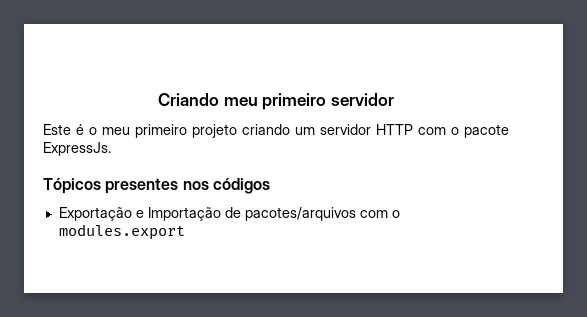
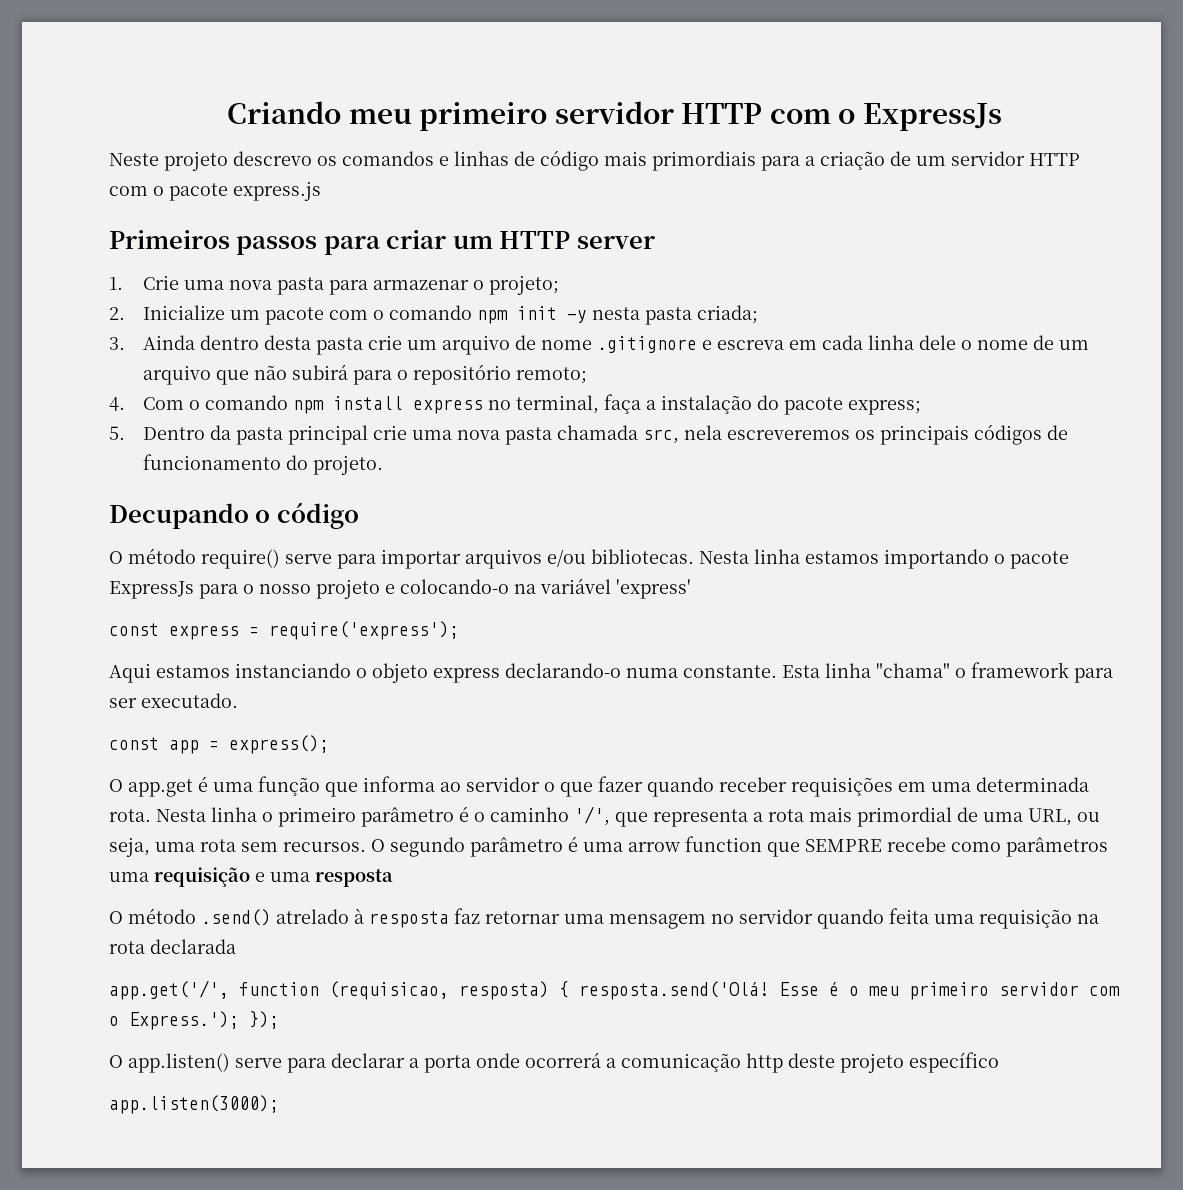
- Criando meu primeiro servidor
- Este é o meu primeiro projeto criando um servidor HTTP com o pacote ExpressJs.
- Tópicos presentes nos códigos
- Exportação e Importação de pacotes/arquivos com o modules.export
+ Criando meu primeiro servidor HTTP com o ExpressJs
+ Neste projeto descrevo os comandos e linhas de código mais primordiais para a criação de um servidor HTTP com o pacote express.js
+ Primeiros passos para criar um HTTP server
+ 1. Crie uma nova pasta para armazenar o projeto;
+ 2. Inicialize um pacote com o comando npm init -y nesta pasta criada;
+ 3. Ainda dentro desta pasta crie um arquivo de nome .gitignore e escreva em cada linha dele o nome de um arquivo que não subirá para o repositório remoto;
+ 4. Com o comando npm install express no terminal, faça a instalação do pacote express;
+ 5. Dentro da pasta principal crie uma nova pasta chamada src, nela escreveremos os principais códigos de funcionamento do projeto.
+ Decupando o código
+ O método require() serve para importar arquivos e/ou bibliotecas. Nesta linha estamos importando o pacote ExpressJs para o nosso projeto e colocando-o na variável 'express'
+ const express = require('express');
+ Aqui estamos instanciando o objeto express declarando-o numa constante. Esta linha "chama" o framework para ser executado.
+ const app = express();
+ O app.get é uma função que informa ao servidor o que fazer quando receber requisições em uma determinada rota. Nesta linha o primeiro parâmetro é o caminho '/', que representa a rota mais primordial de uma URL, ou seja, uma rota sem recursos. O segundo parâmetro é uma arrow function que SEMPRE recebe como parâmetros uma requisição e uma resposta
+ O método .send() atrelado à resposta faz retornar uma mensagem no servidor quando feita uma requisição na rota declarada
+ app.get('/', function (requisicao, resposta) { resposta.send('Olá! Esse é o meu primeiro servidor com o Express.'); });
+ O app.listen() serve para declarar a porta onde ocorrerá a comunicação http deste projeto específico
+ app.listen(3000);

